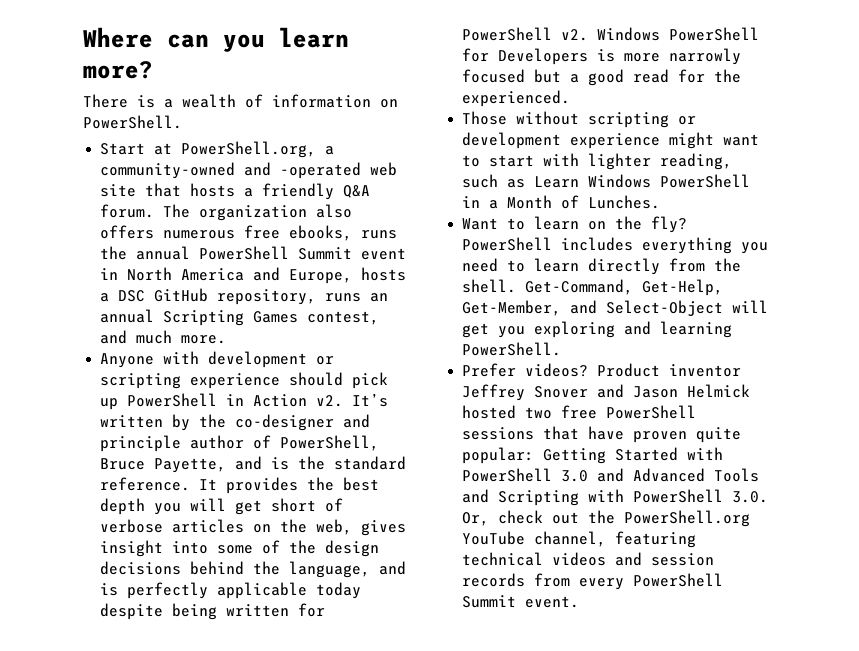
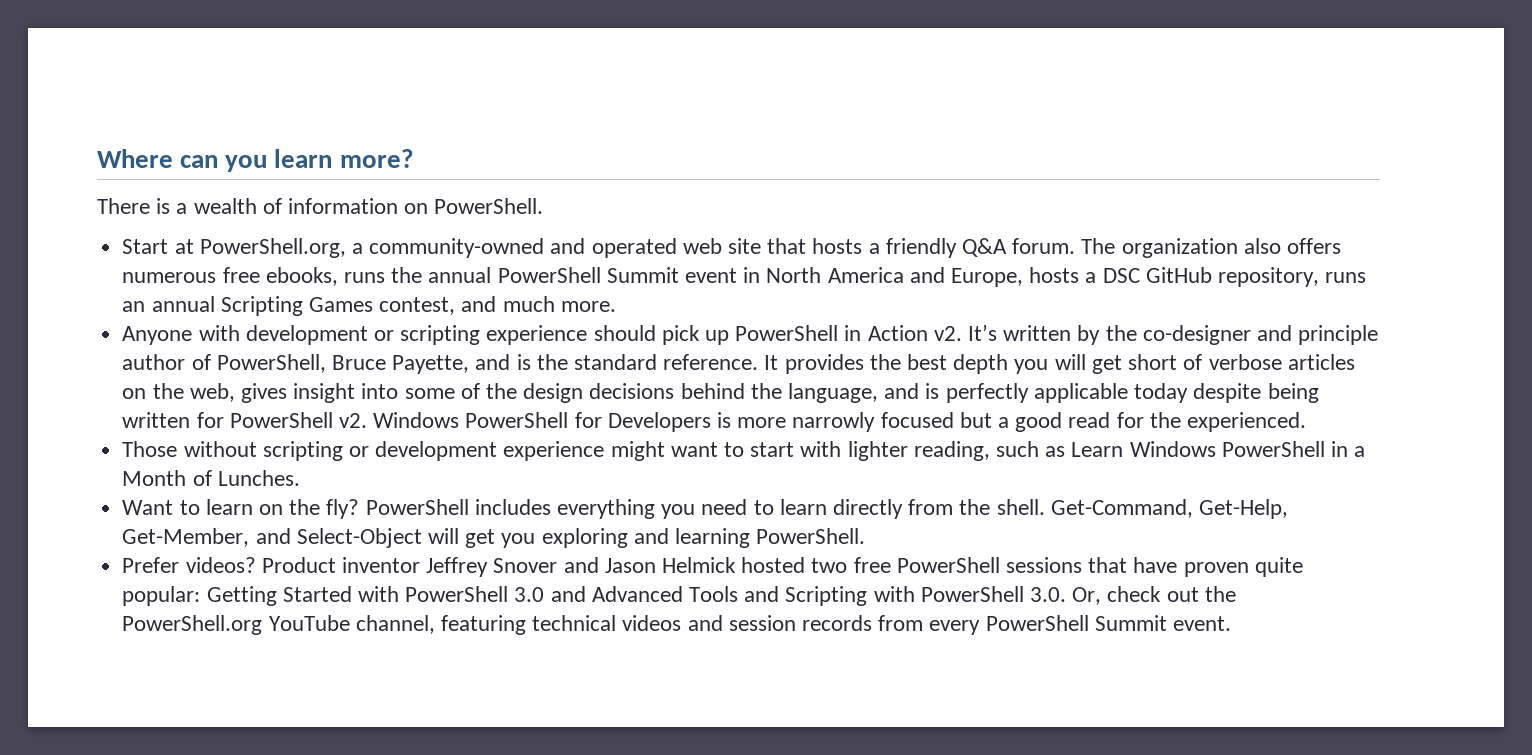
- Start at PowerShell.org, a community-owned and -operated web site that hosts a friendly Q&A forum.
+ Start at PowerShell.org, a community-owned and operated web site that hosts a friendly Q&A forum.

